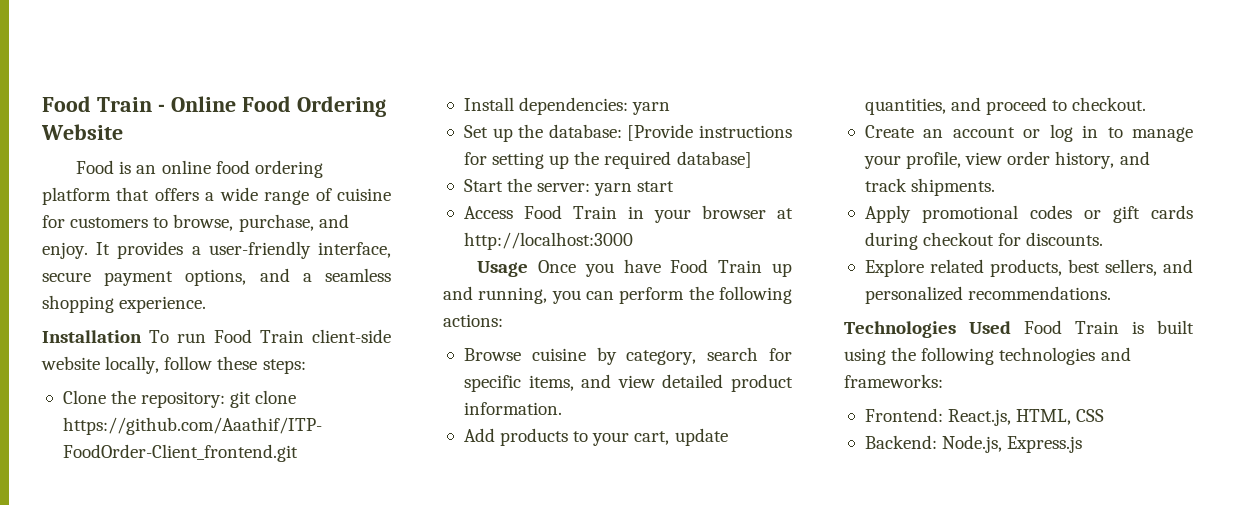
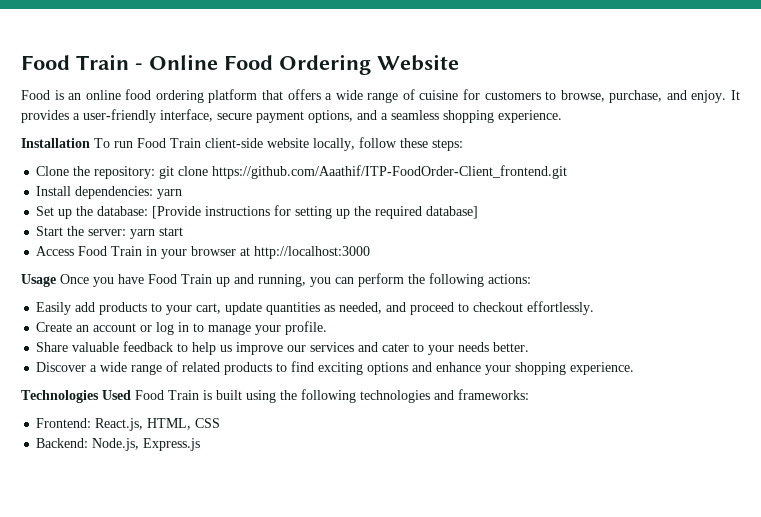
- Browse cuisine by category, search for specific items, and view detailed product information.
- Add products to your cart, update quantities, and proceed to checkout.
+ Easily add products to your cart, update quantities as needed, and proceed to checkout effortlessly.
- Create an account or log in to manage your profile, view order history, and track shipments.
- Apply promotional codes or gift cards during checkout for discounts.
- Explore related products, best sellers, and personalized recommendations.
+ Create an account or log in to manage your profile.
+ Share valuable feedback to help us improve our services and cater to your needs better.
+ Discover a wide range of related products to find exciting options and enhance your shopping experience.

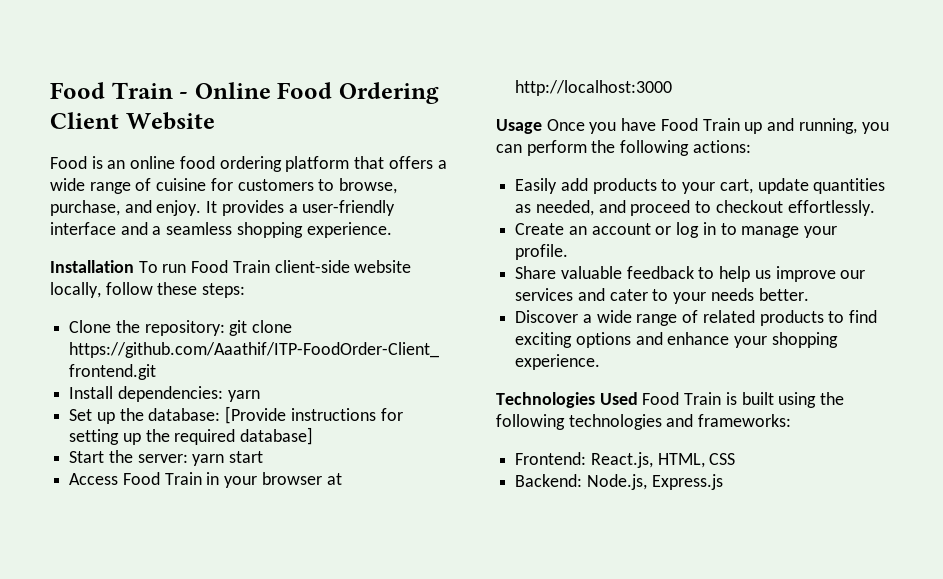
- Food Train - Online Food Ordering Website
+ Food Train - Online Food Ordering Client Website
- It provides a user-friendly interface, secure payment options, and a seamless shopping experience.
+ It provides a user-friendly interface and a seamless shopping experience.

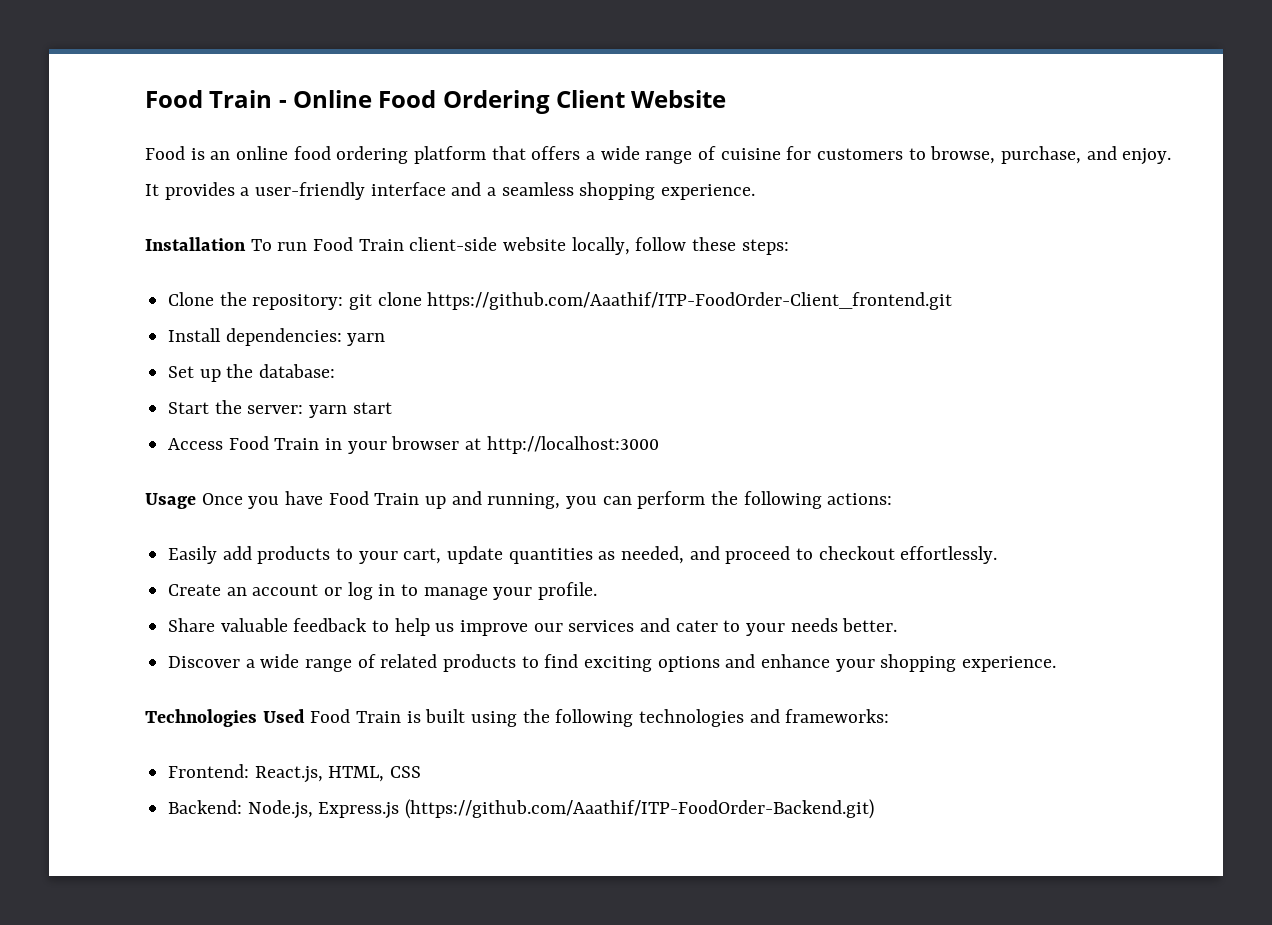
- Set up the database: [Provide instructions for setting up the required database]
+ Set up the database:
- Backend: Node.js, Express.js
+ Backend: Node.js, Express.js (https://github.com/Aaathif/ITP-FoodOrder-Backend.git)

